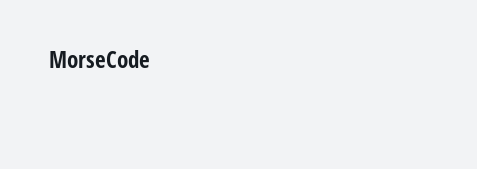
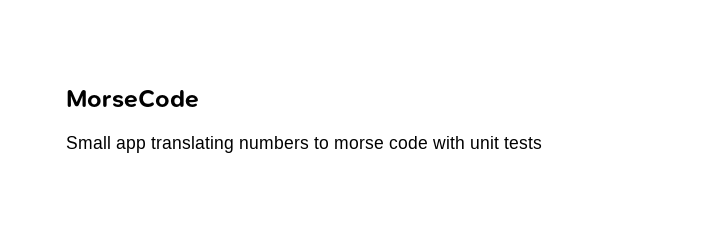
+ Small app translating numbers to morse code with unit tests

